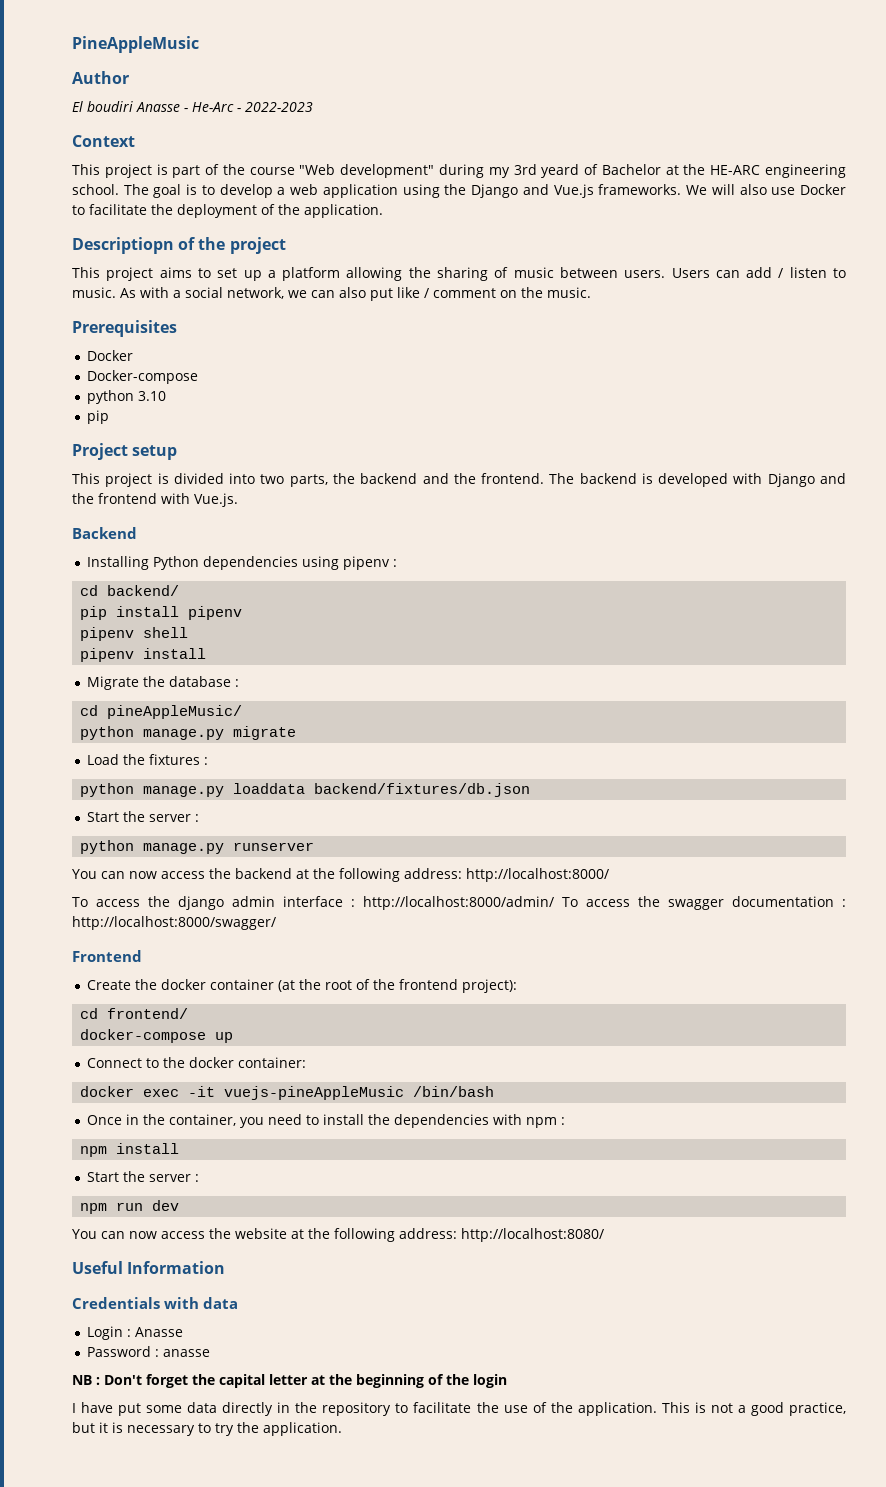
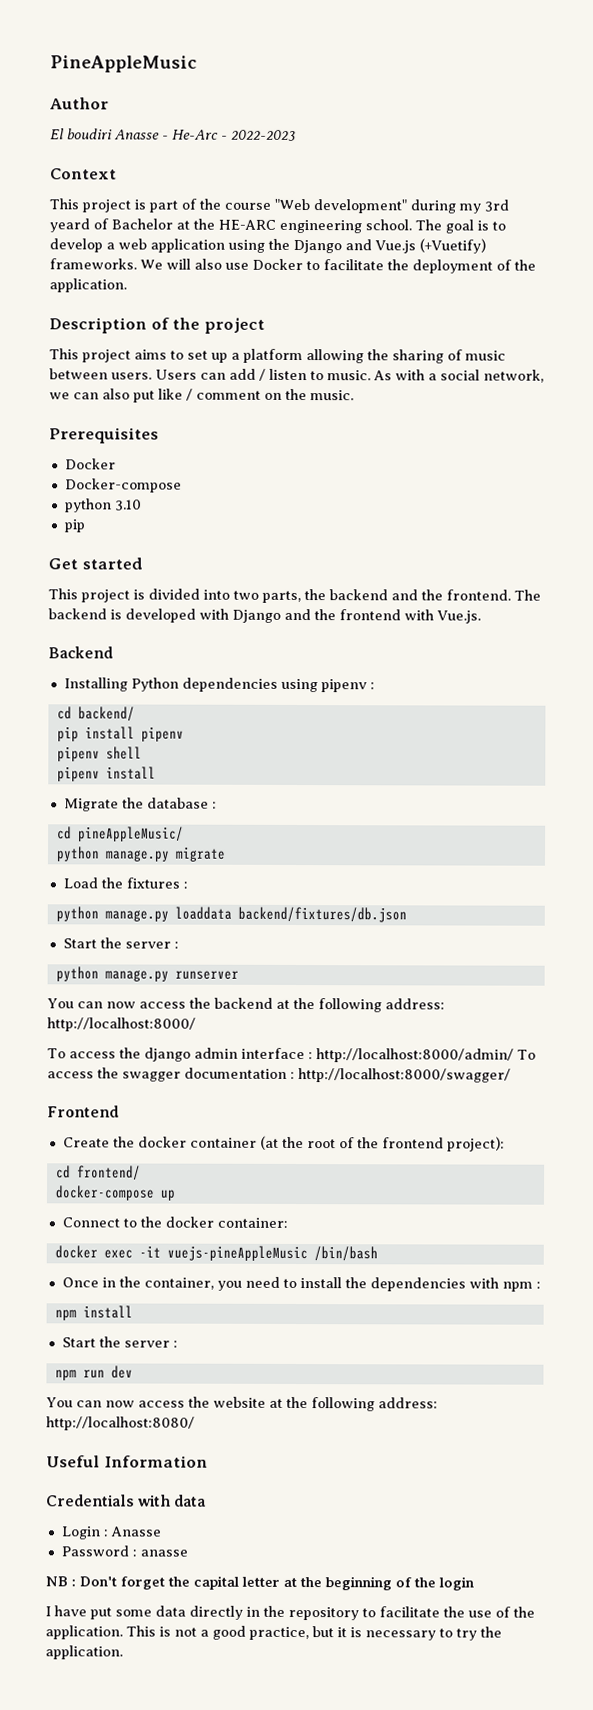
- The goal is to develop a web application using the Django and Vue.js frameworks.
+ The goal is to develop a web application using the Django and Vue.js (+Vuetify) frameworks.
- Descriptiopn of the project
+ Description of the project
- Project setup
+ Get started

